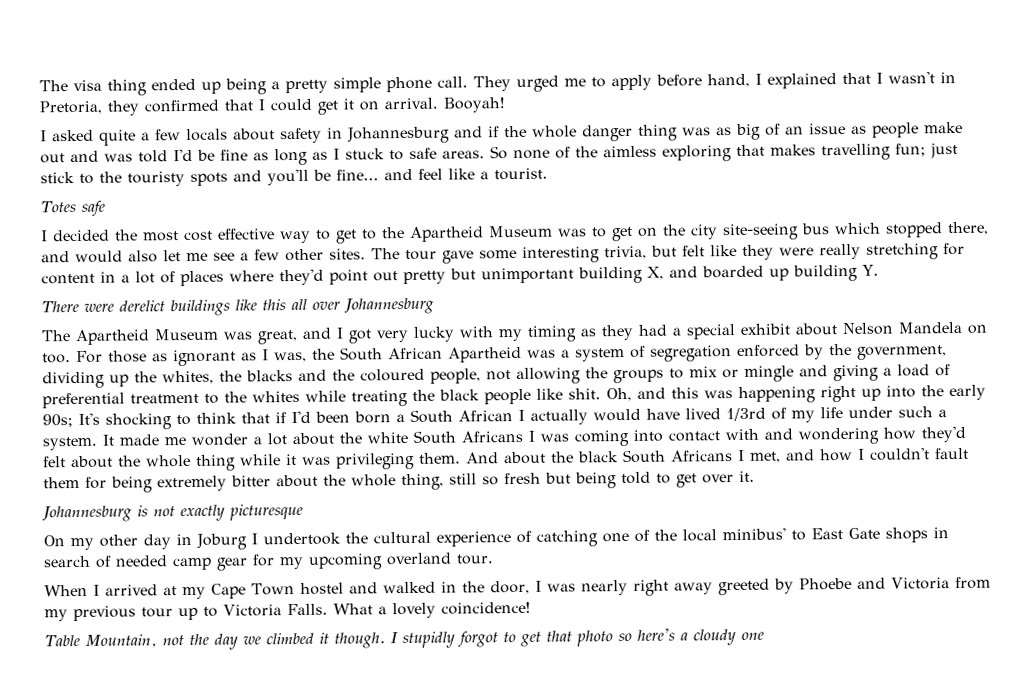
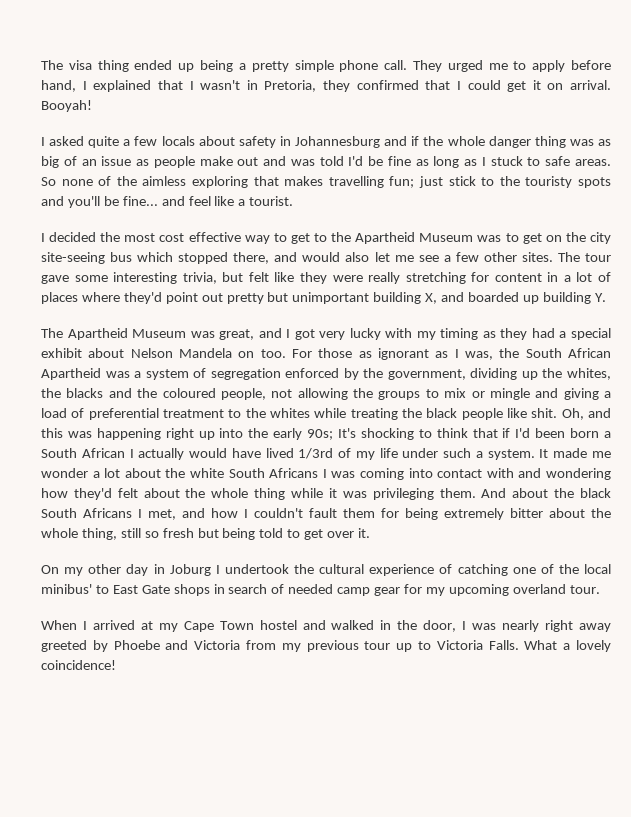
- Totes safe
- There were derelict buildings like this all over Johannesburg
- Johannesburg is not exactly picturesque
- Table Mountain, not the day we climbed it though. I stupidly forgot to get that photo so here's a cloudy one

